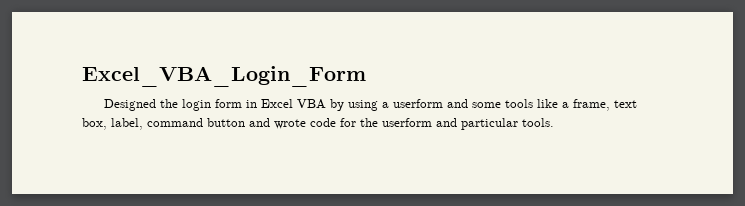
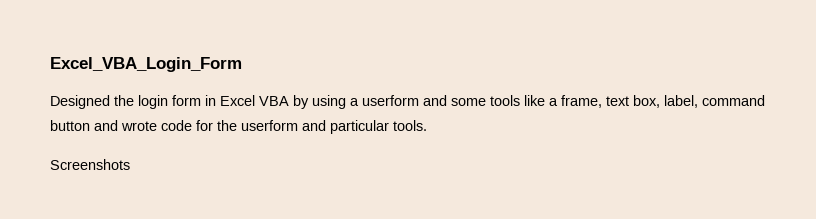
+ Screenshots

